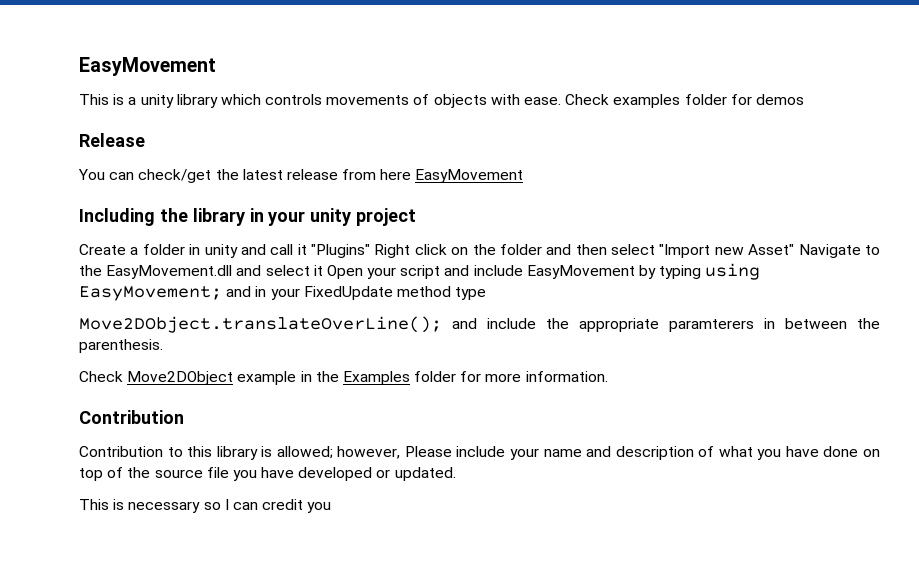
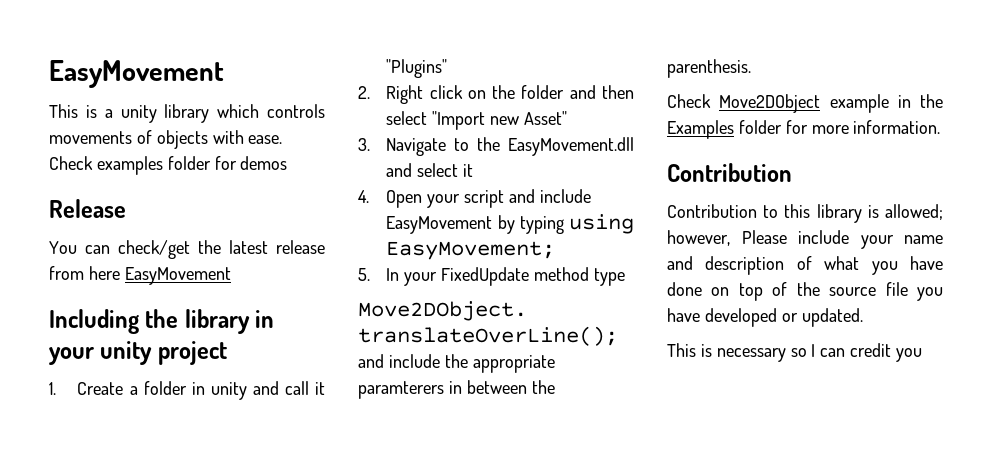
- Create a folder in unity and call it "Plugins" Right click on the folder and then select "Import new Asset" Navigate to the EasyMovement.dll and select it Open your script and include EasyMovement by typing using EasyMovement; and in your FixedUpdate method type
+ 1. Create a folder in unity and call it "Plugins"
+ 2. Right click on the folder and then select "Import new Asset"
+ 3. Navigate to the EasyMovement.dll and select it
+ 4. Open your script and include EasyMovement by typing using EasyMovement;
+ 5. In your FixedUpdate method type

